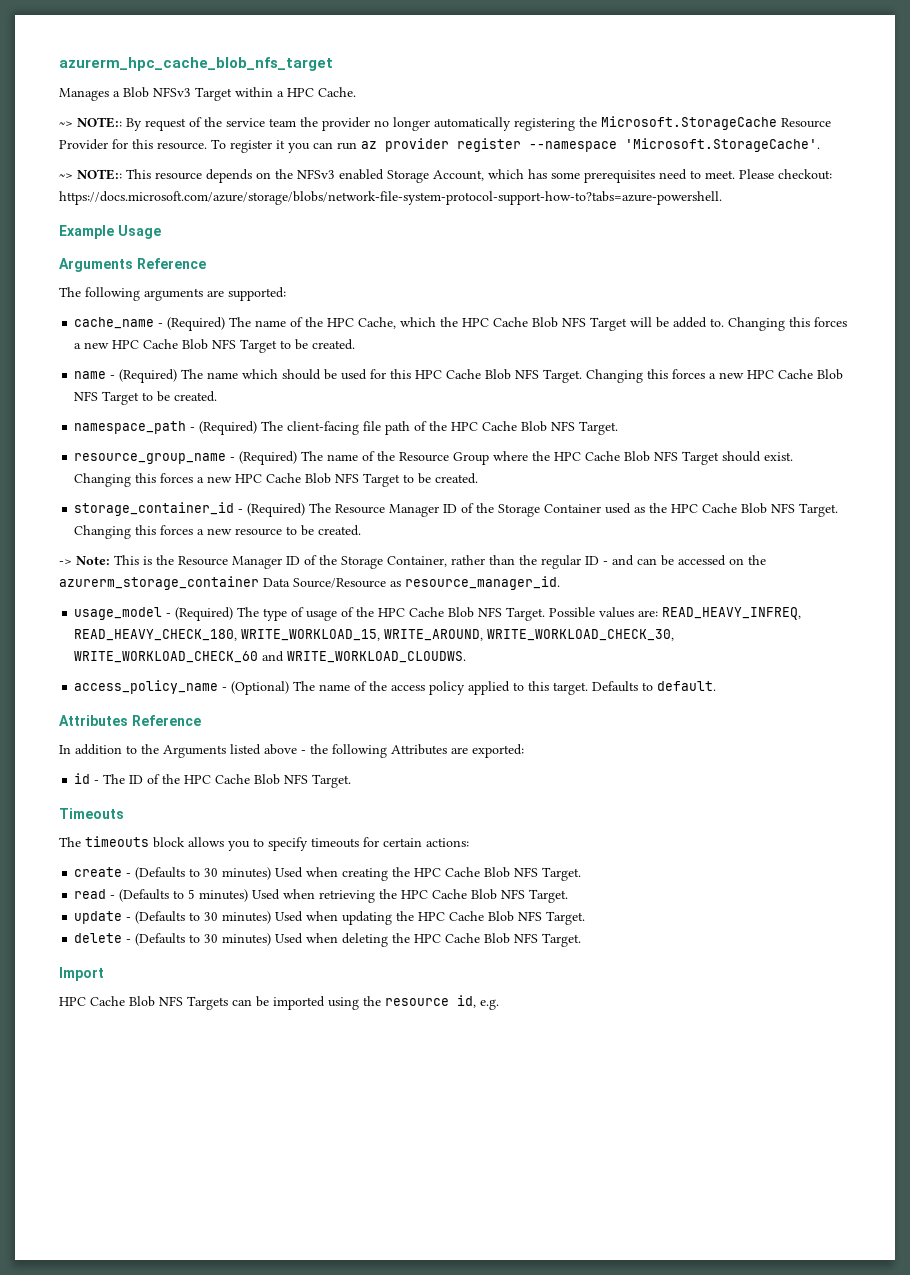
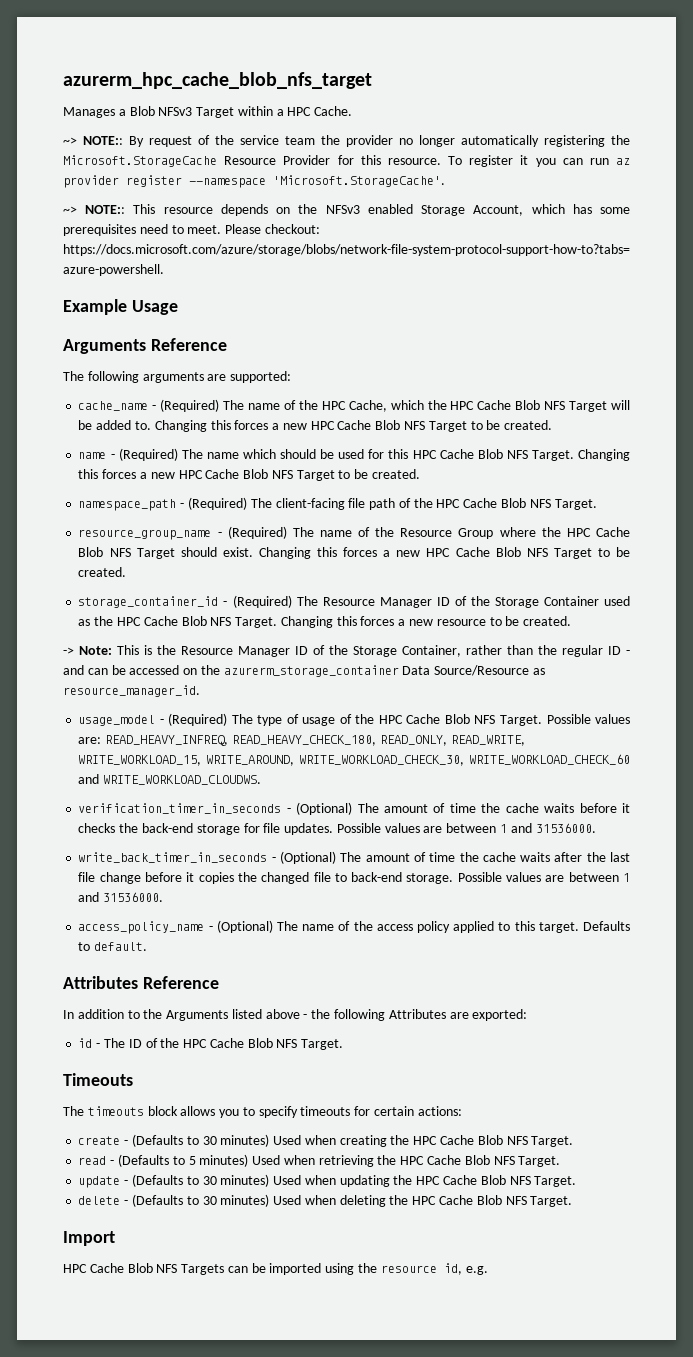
- Possible values are: READ_HEAVY_INFREQ, READ_HEAVY_CHECK_180, WRITE_WORKLOAD_15, WRITE_AROUND, WRITE_WORKLOAD_CHECK_30, WRITE_WORKLOAD_CHECK_60 and WRITE_WORKLOAD_CLOUDWS.
+ Possible values are: READ_HEAVY_INFREQ, READ_HEAVY_CHECK_180, READ_ONLY, READ_WRITE, WRITE_WORKLOAD_15, WRITE_AROUND, WRITE_WORKLOAD_CHECK_30, WRITE_WORKLOAD_CHECK_60 and WRITE_WORKLOAD_CLOUDWS.
+ verification_timer_in_seconds - (Optional) The amount of time the cache waits before it checks the back-end storage for file updates. Possible values are between 1 and 31536000.
+ write_back_timer_in_seconds - (Optional) The amount of time the cache waits after the last file change before it copies the changed file to back-end storage. Possible values are between 1 and 31536000.

